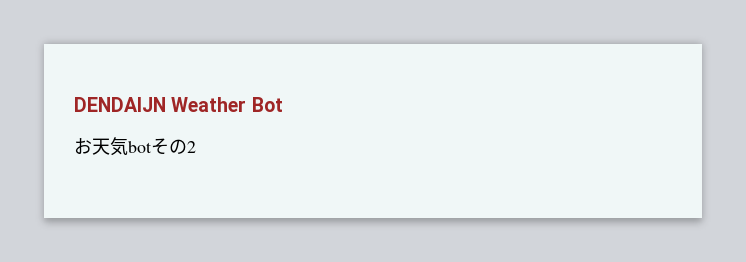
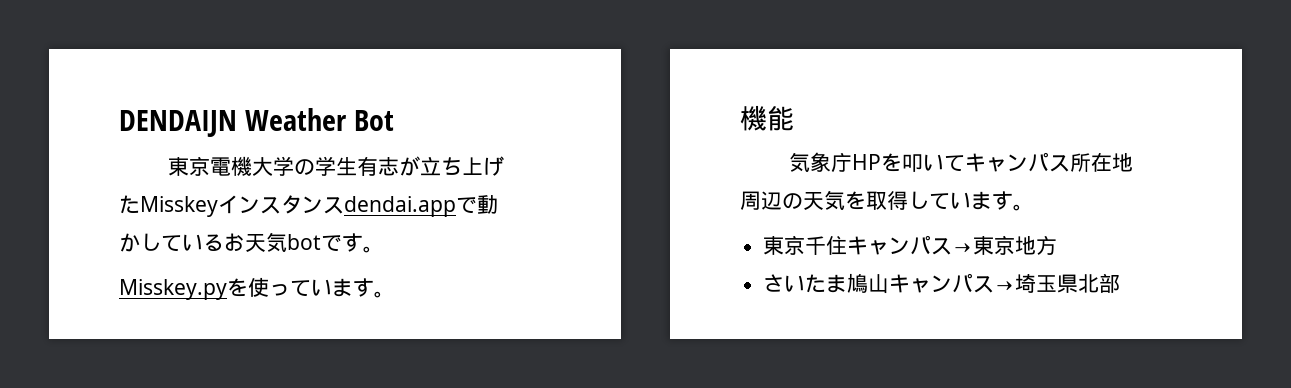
- お天気botその2
+ 東京電機大学の学生有志が立ち上げたMisskeyインスタンスdendai.appで動かしているお天気botです。
+ Misskey.pyを使っています。
+ 機能
+ 気象庁HPを叩いてキャンパス所在地周辺の天気を取得しています。
+ 東京千住キャンパス→東京地方
+ さいたま鳩山キャンパス→埼玉県北部

